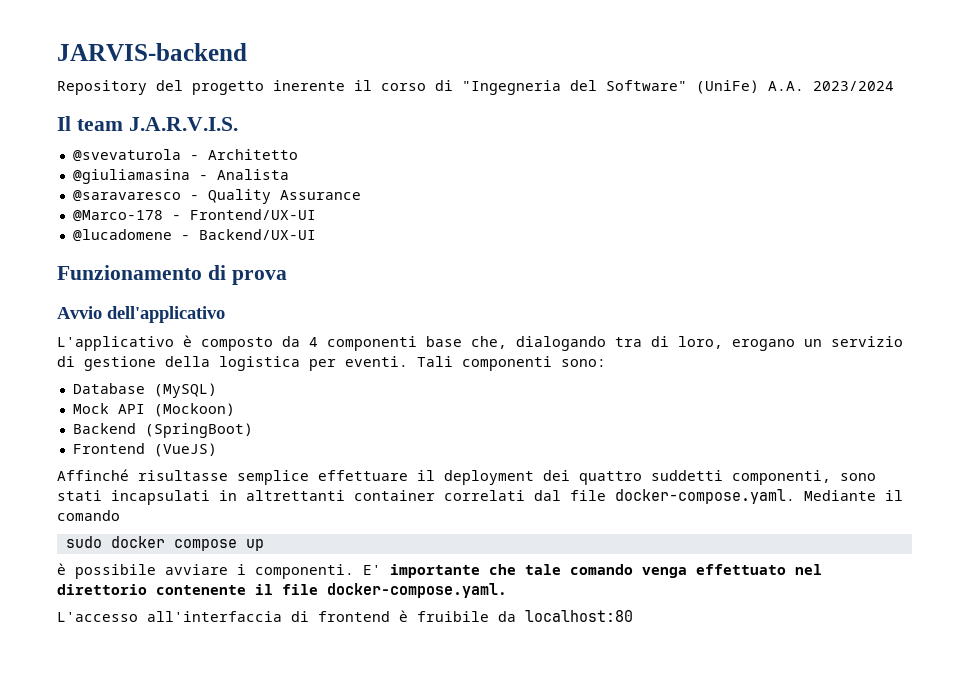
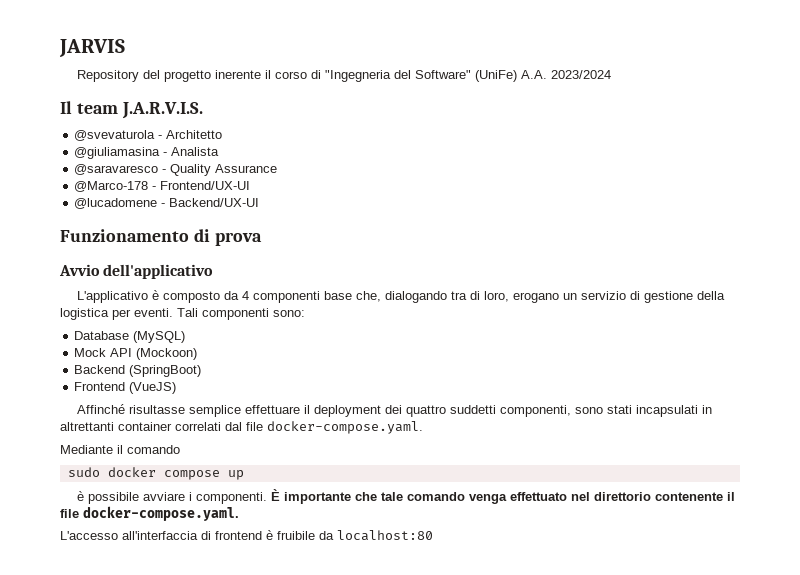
- JARVIS-backend
+ JARVIS
- Affinché risultasse semplice effettuare il deployment dei quattro suddetti componenti, sono stati incapsulati in altrettanti container correlati dal file docker-compose.yaml. Mediante il comando
+ Affinché risultasse semplice effettuare il deployment dei quattro suddetti componenti, sono stati incapsulati in altrettanti container correlati dal file docker-compose.yaml.
+ Mediante il comando
- E' importante che tale comando venga effettuato nel direttorio contenente il file docker-compose.yaml.
+ È importante che tale comando venga effettuato nel direttorio contenente il file docker-compose.yaml.

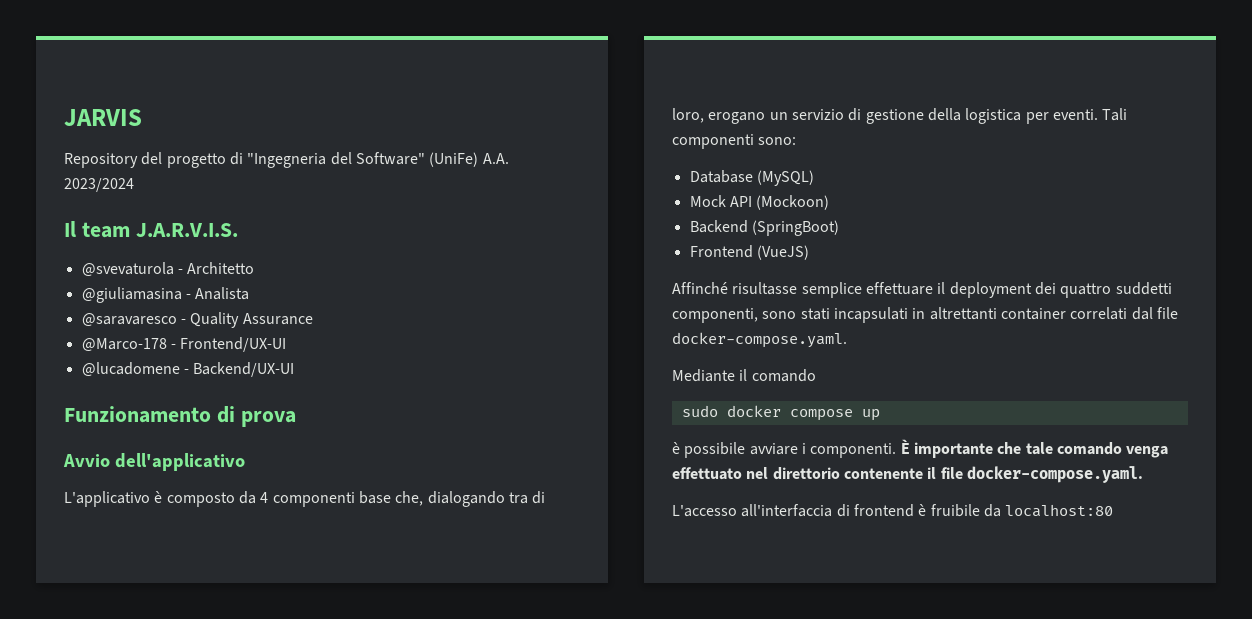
- Repository del progetto inerente il corso di "Ingegneria del Software" (UniFe) A.A. 2023/2024
+ Repository del progetto di "Ingegneria del Software" (UniFe) A.A. 2023/2024

